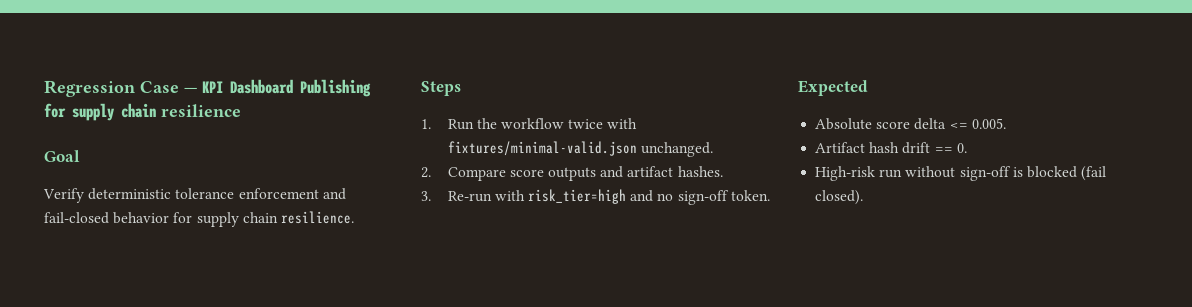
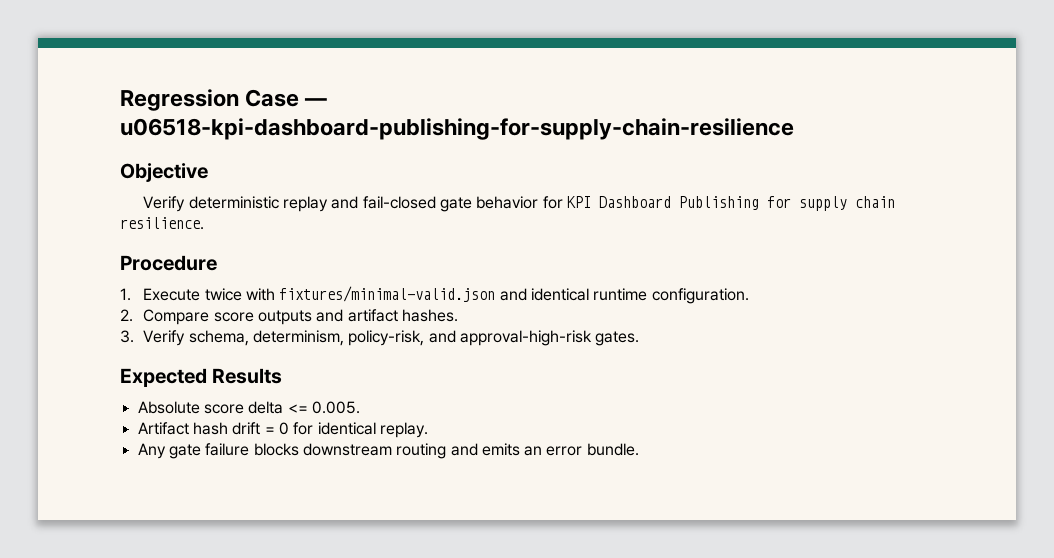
- Regression Case — KPI Dashboard Publishing for supply chain resilience
- Goal
- Verify deterministic tolerance enforcement and fail-closed behavior for supply chain resilience.
+ Regression Case — u06518-kpi-dashboard-publishing-for-supply-chain-resilience
+ Objective
+ Verify deterministic replay and fail-closed gate behavior for KPI Dashboard Publishing for supply chain resilience.
- Steps
+ Procedure
- 1. Run the workflow twice with fixtures/minimal-valid.json unchanged.
+ 1. Execute twice with fixtures/minimal-valid.json and identical runtime configuration.
- 3. Re-run with risk_tier=high and no sign-off token.
+ 3. Verify schema, determinism, policy-risk, and approval-high-risk gates.
- Expected
+ Expected Results
- Artifact hash drift == 0.
- High-risk run without sign-off is blocked (fail closed).
+ Artifact hash drift = 0 for identical replay.
+ Any gate failure blocks downstream routing and emits an error bundle.

